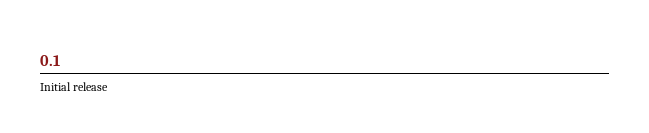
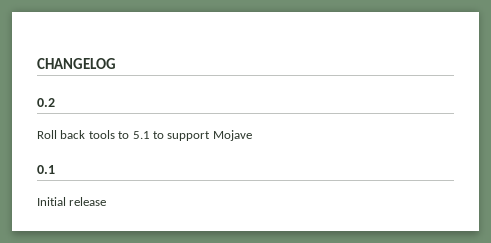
+ CHANGELOG
+ 0.2
+ Roll back tools to 5.1 to support Mojave

